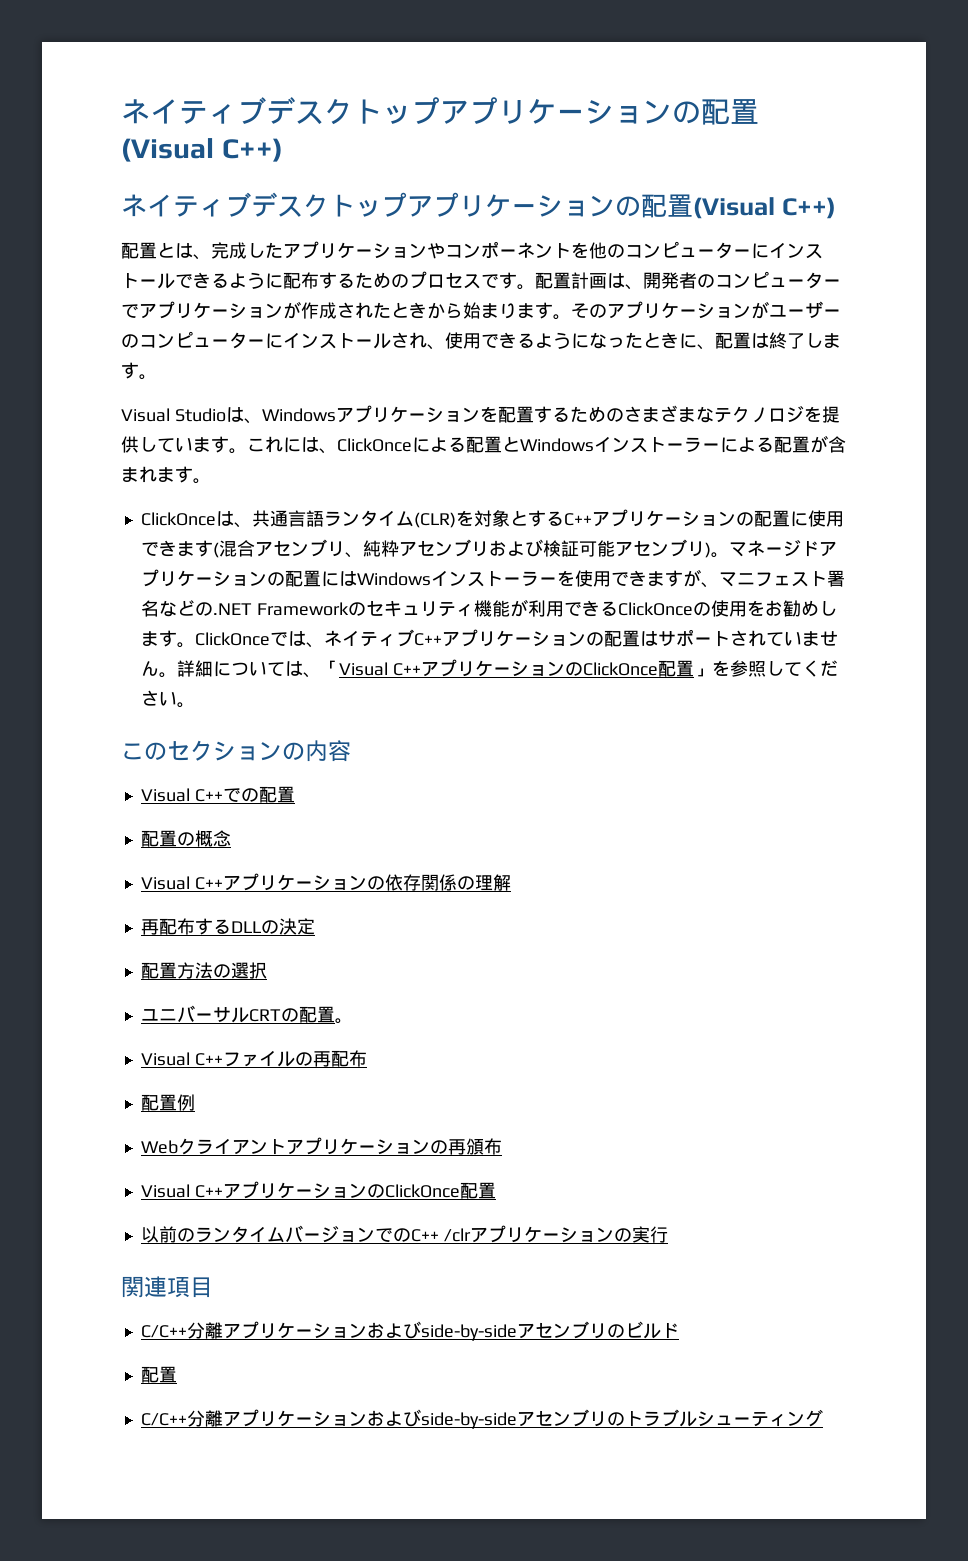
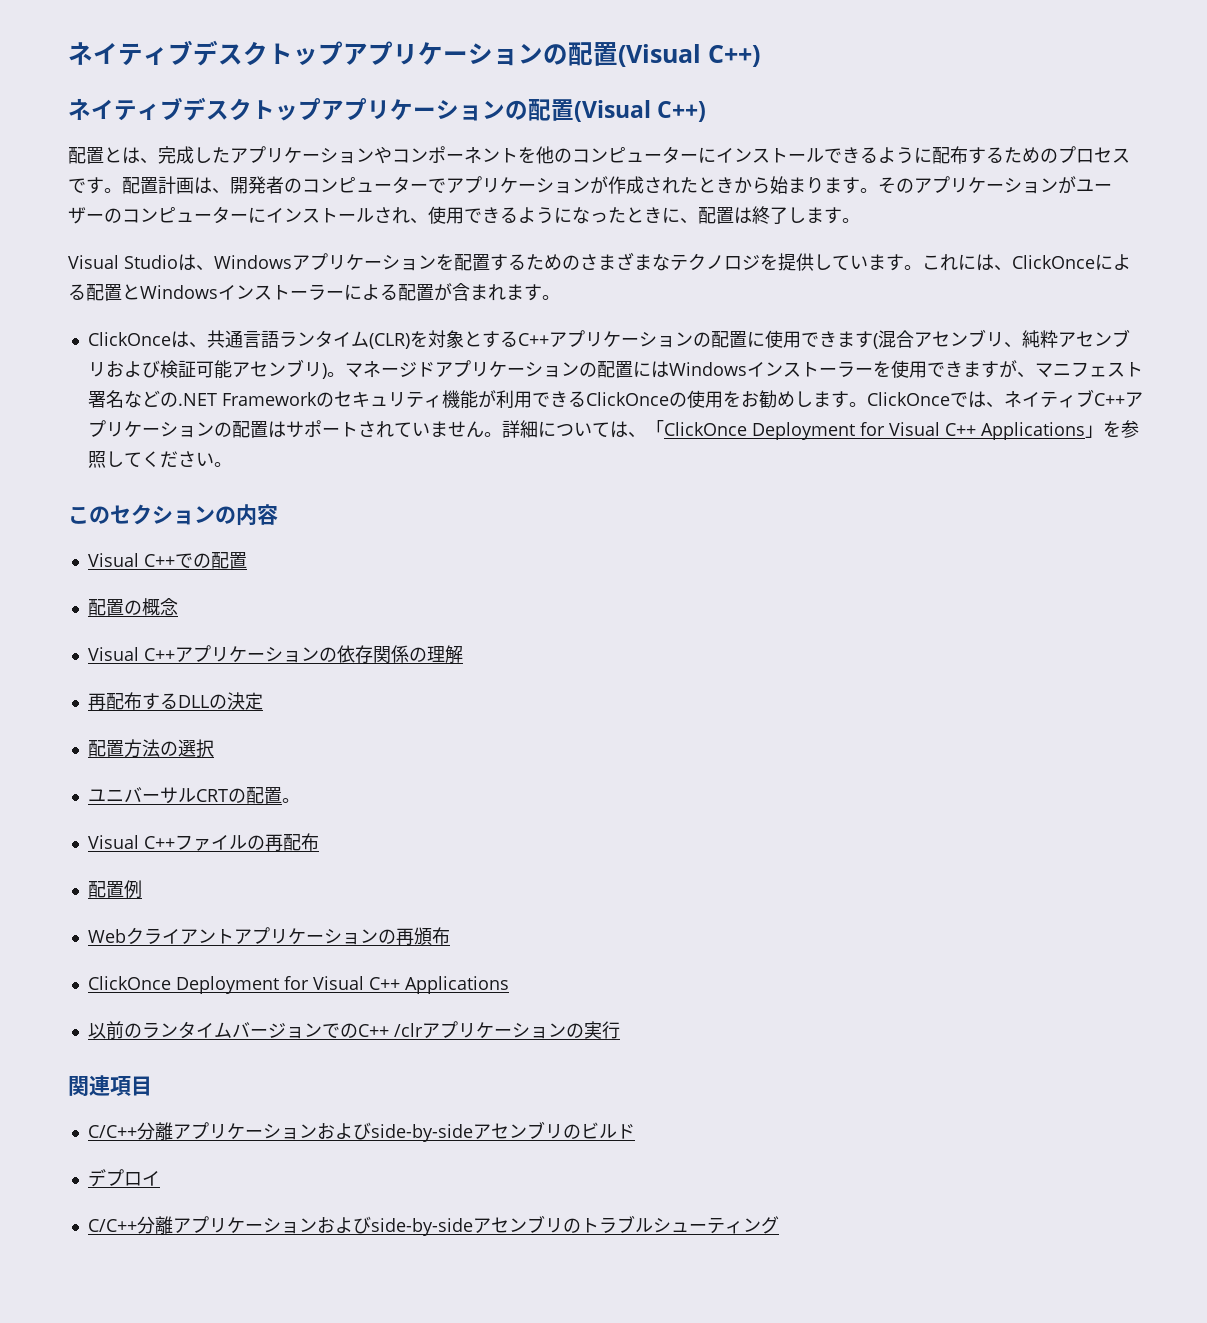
- 詳細については、「Visual C++アプリケーションのClickOnce配置」を参照してください。
+ 詳細については、「ClickOnce Deployment for Visual C++ Applications」を参照してください。
  Webクライアントアプリケーションの再頒布
- Visual C++アプリケーションのClickOnce配置
+ ClickOnce Deployment for Visual C++ Applications
  C/C++分離アプリケーションおよびside-by-sideアセンブリのビルド
- 配置
+ デプロイ

